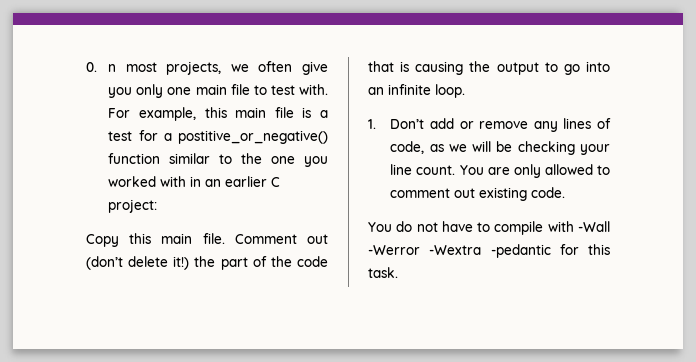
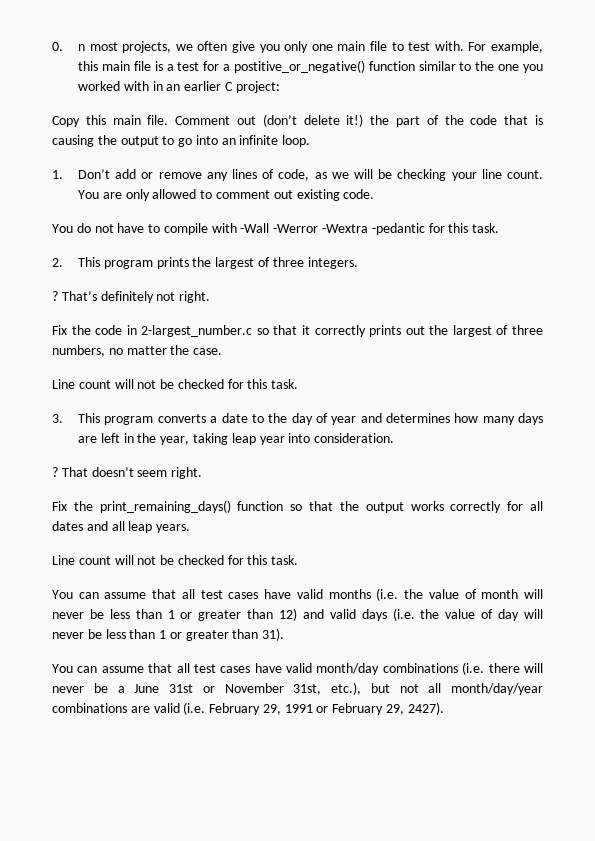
+ 2. This program prints the largest of three integers.
+ ? That’s definitely not right.
+ Fix the code in 2-largest_number.c so that it correctly prints out the largest of three numbers, no matter the case.
+ Line count will not be checked for this task.
+ 3. This program converts a date to the day of year and determines how many days are left in the year, taking leap year into consideration.
+ ? That doesn’t seem right.
+ Fix the print_remaining_days() function so that the output works correctly for all dates and all leap years.
+ Line count will not be checked for this task.
+ You can assume that all test cases have valid months (i.e. the value of month will never be less than 1 or greater than 12) and valid days (i.e. the value of day will never be less than 1 or greater than 31).
+ You can assume that all test cases have valid month/day combinations (i.e. there will never be a June 31st or November 31st, etc.), but not all month/day/year combinations are valid (i.e. February 29, 1991 or February 29, 2427).

